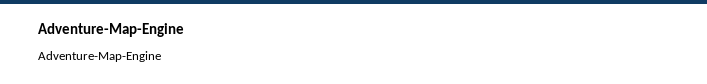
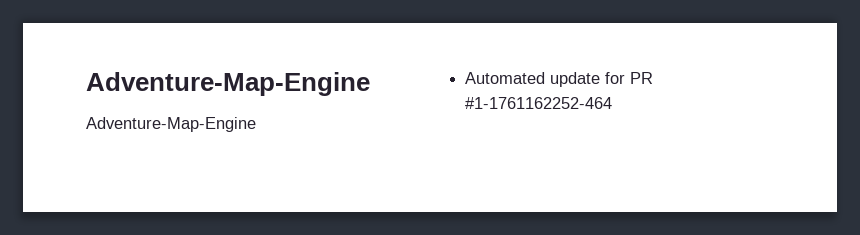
+ Automated update for PR #1-1761162252-464

